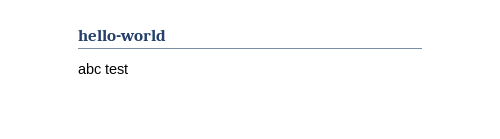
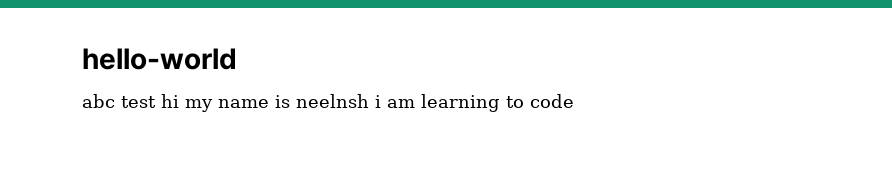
- abc test
+ abc test hi my name is neelnsh i am learning to code

